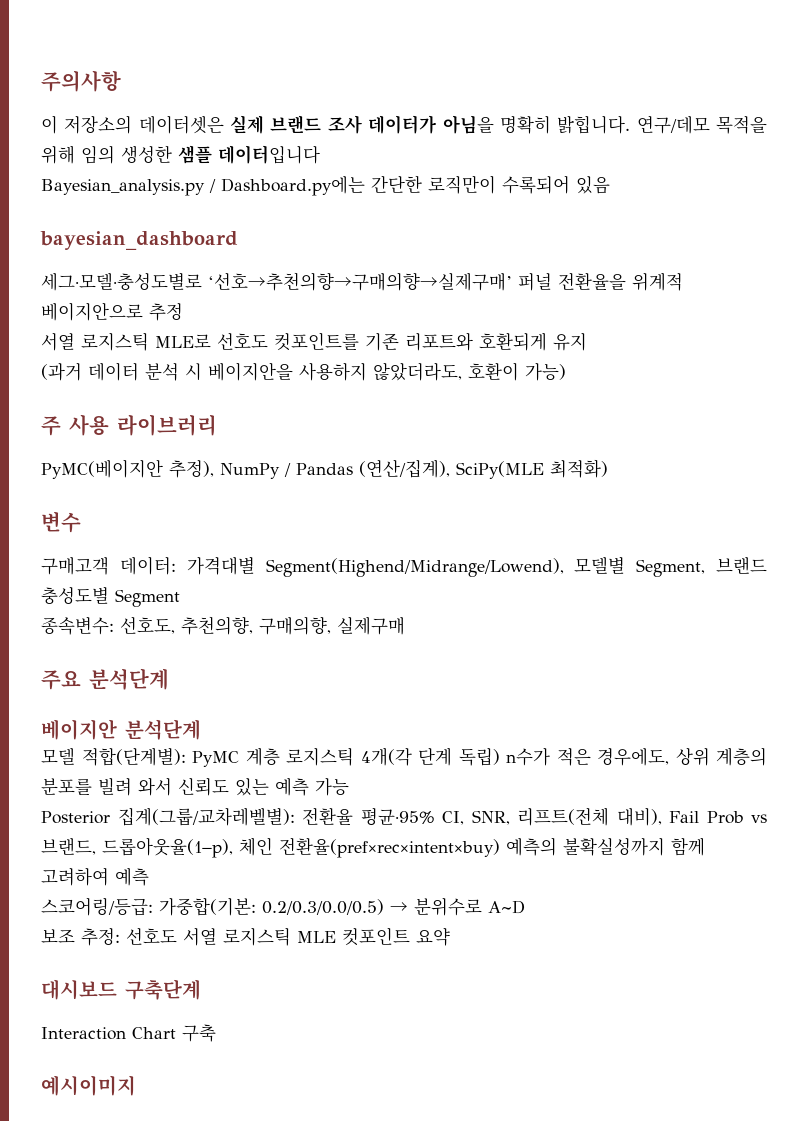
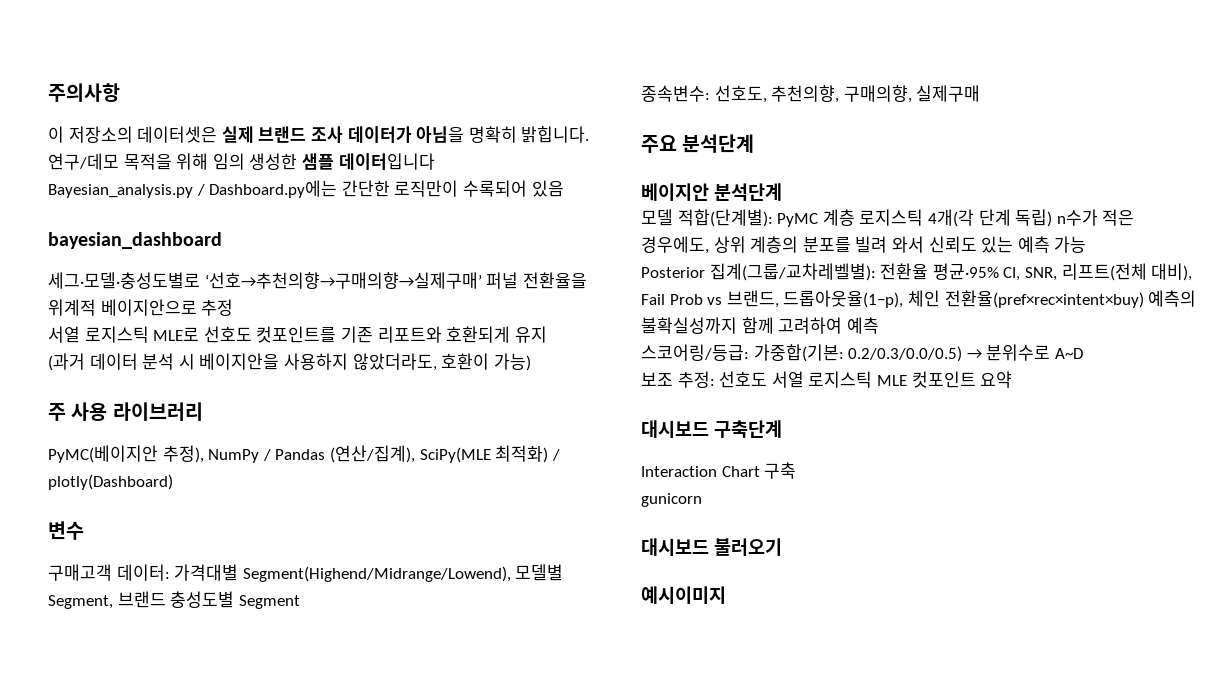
- PyMC(베이지안 추정), NumPy / Pandas (연산/집계), SciPy(MLE 최적화)
+ PyMC(베이지안 추정), NumPy / Pandas (연산/집계), SciPy(MLE 최적화) / plotly(Dashboard)
+ gunicorn
+ 대시보드 불러오기

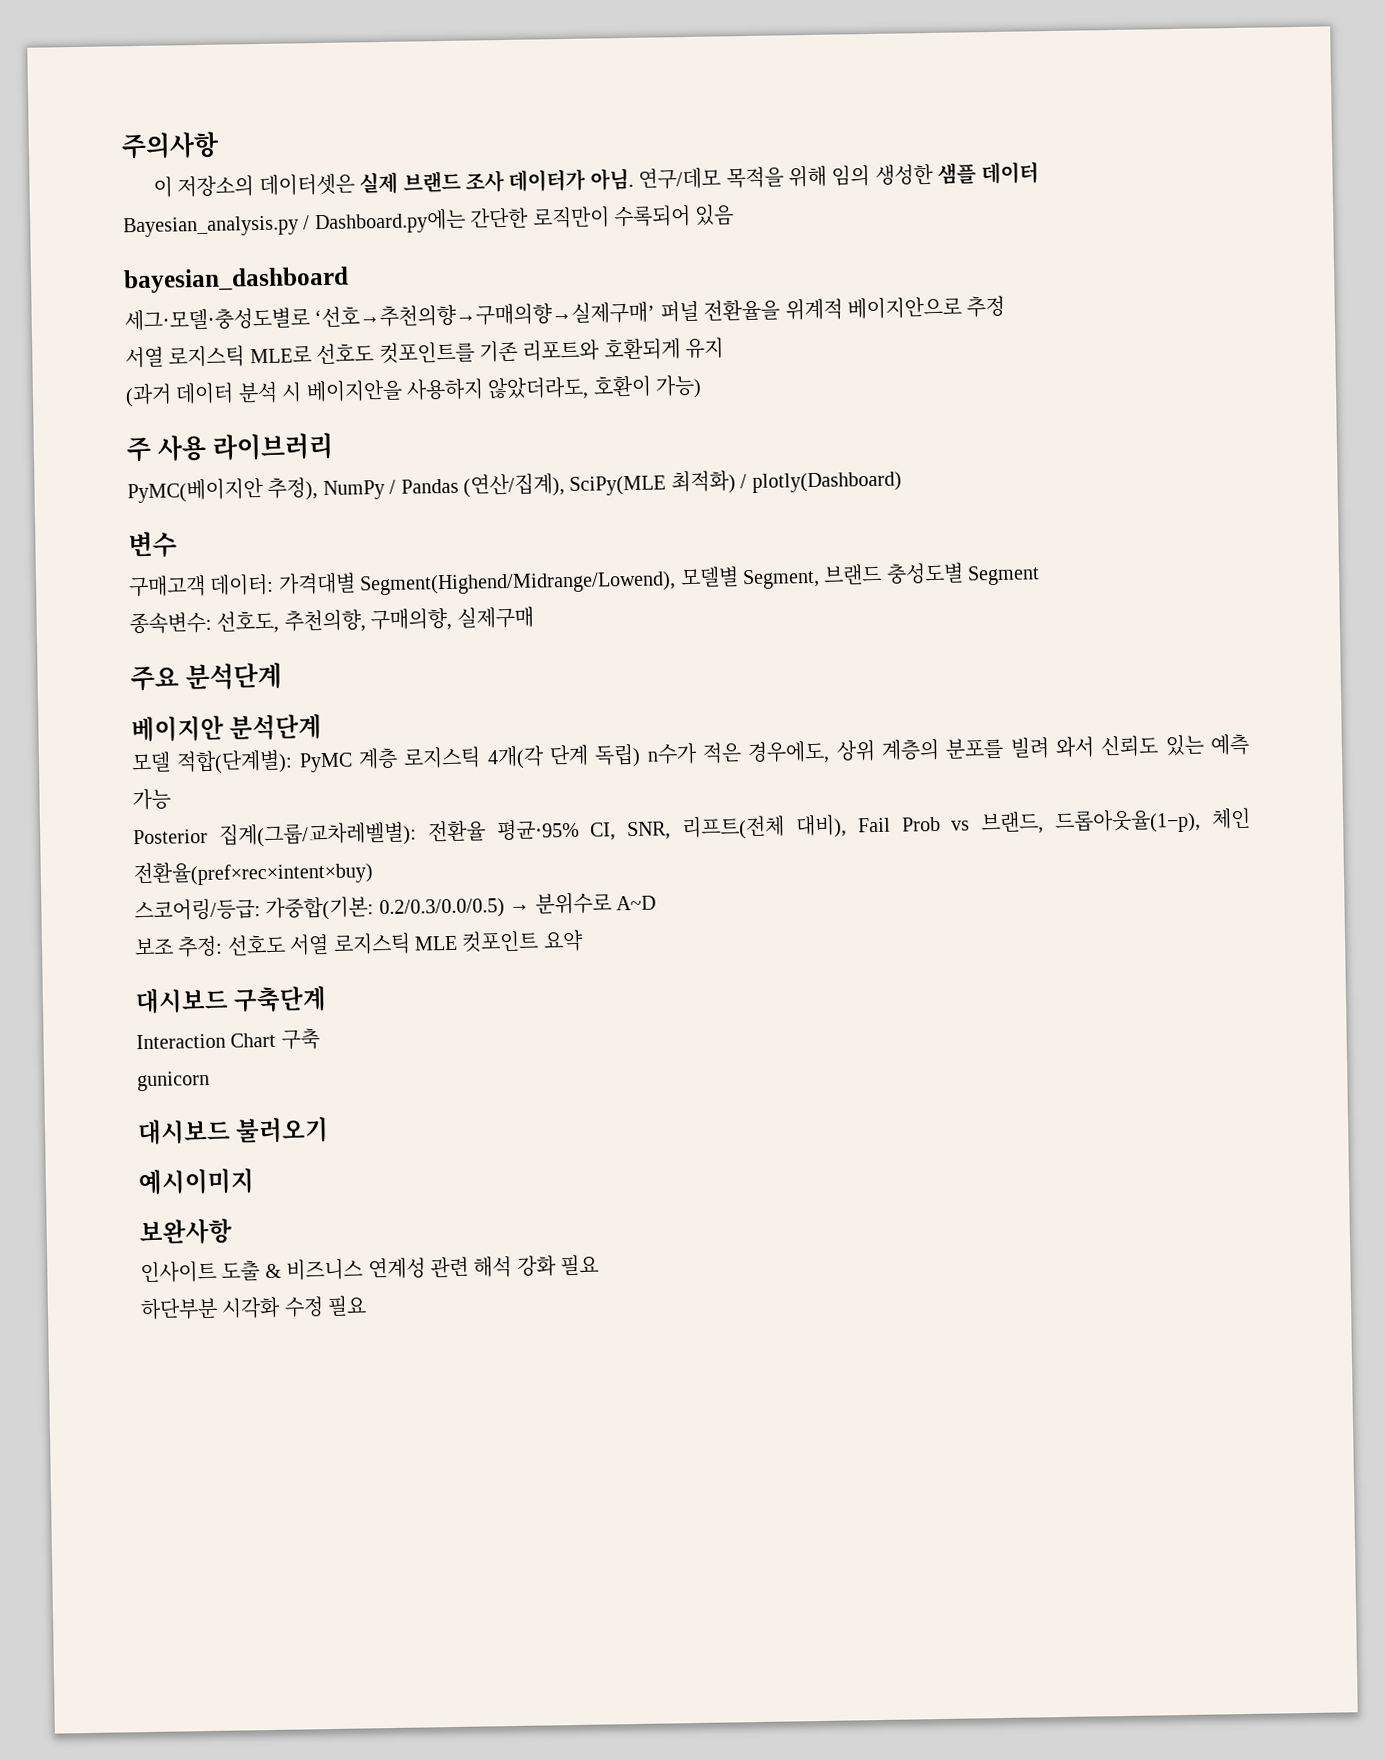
- 이 저장소의 데이터셋은 실제 브랜드 조사 데이터가 아님을 명확히 밝힙니다.
+ 이 저장소의 데이터셋은 실제 브랜드 조사 데이터가 아님.
- 연구/데모 목적을 위해 임의 생성한 샘플 데이터입니다
+ 연구/데모 목적을 위해 임의 생성한 샘플 데이터
- Posterior 집계(그룹/교차레벨별): 전환율 평균·95% CI, SNR, 리프트(전체 대비), Fail Prob vs 브랜드, 드롭아웃율(1−p), 체인 전환율(pref×rec×intent×buy) 예측의 불확실성까지 함께 고려하여 예측
+ Posterior 집계(그룹/교차레벨별): 전환율 평균·95% CI, SNR, 리프트(전체 대비), Fail Prob vs 브랜드, 드롭아웃율(1−p), 체인 전환율(pref×rec×intent×buy)
+ 보완사항
+ 인사이트 도출 & 비즈니스 연계성 관련 해석 강화 필요
+ 하단부분 시각화 수정 필요

